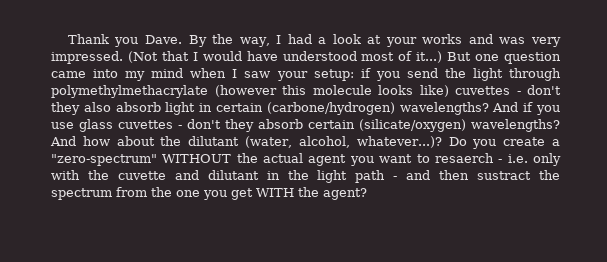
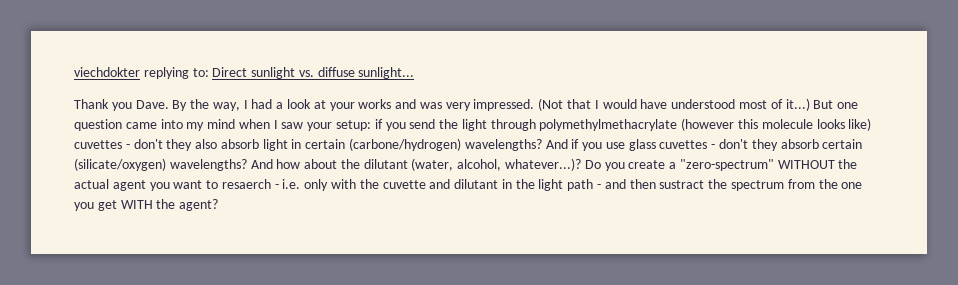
+ viechdokter replying to: Direct sunlight vs. diffuse sunlight...

